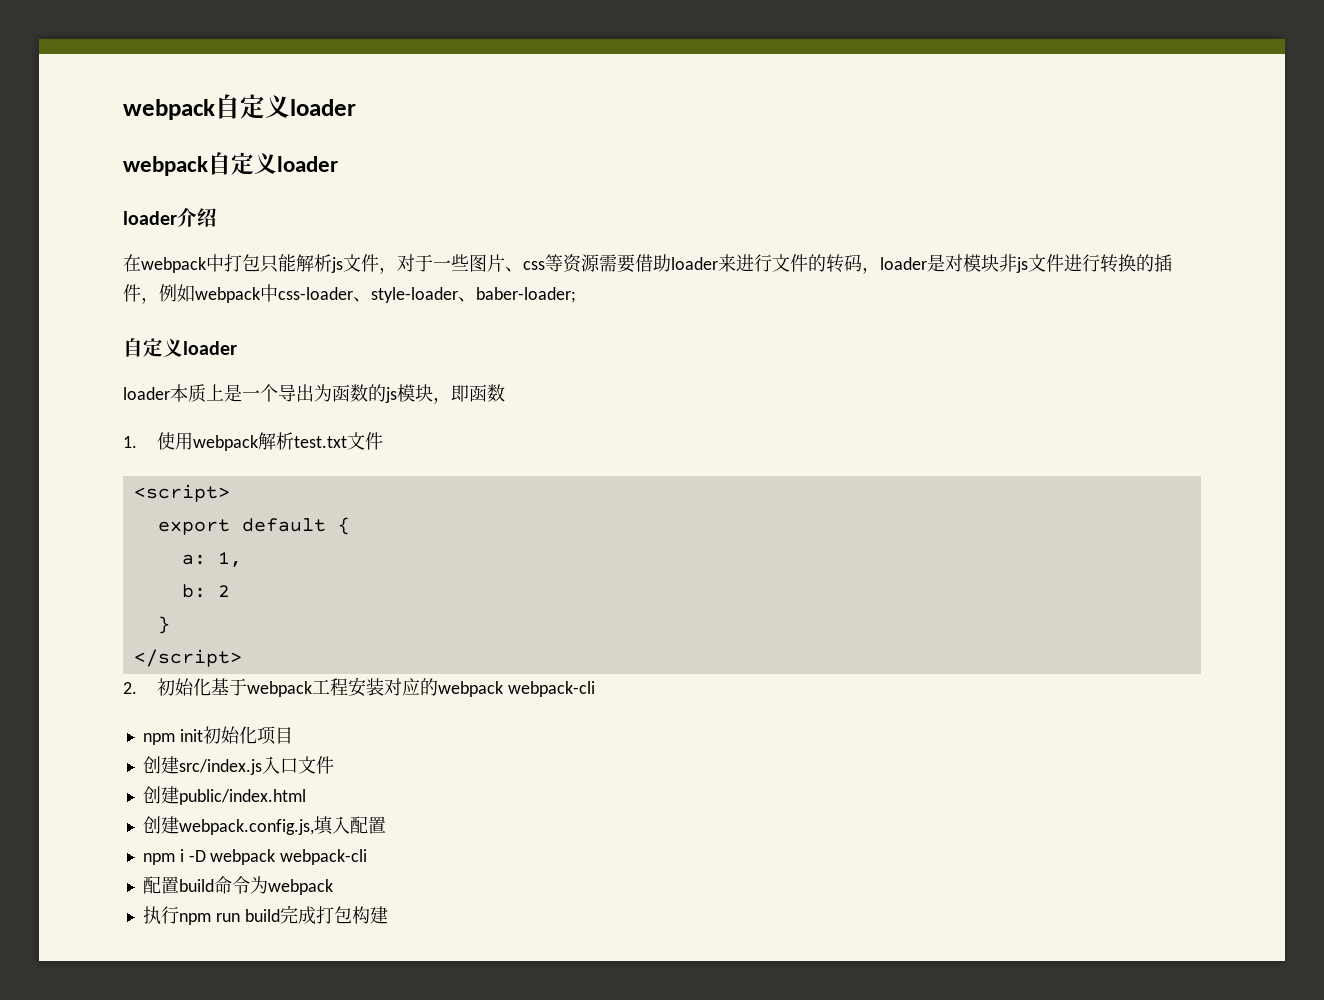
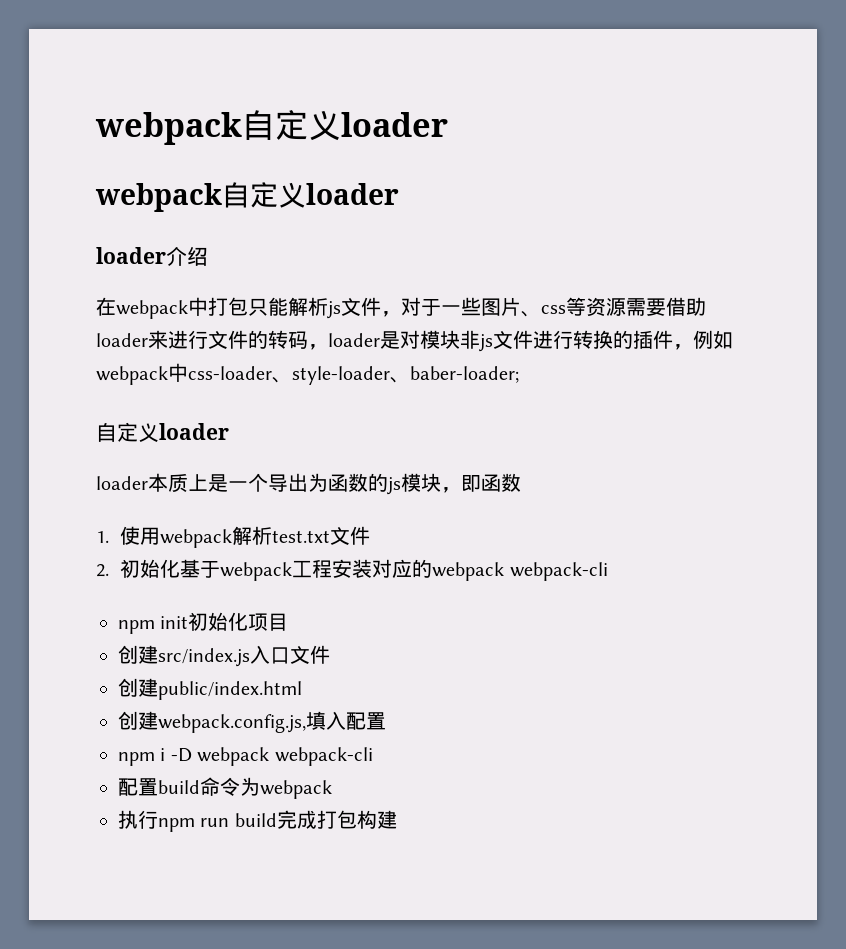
- <script>
- export default {
- a: 1,
- b: 2
- }
- </script>

